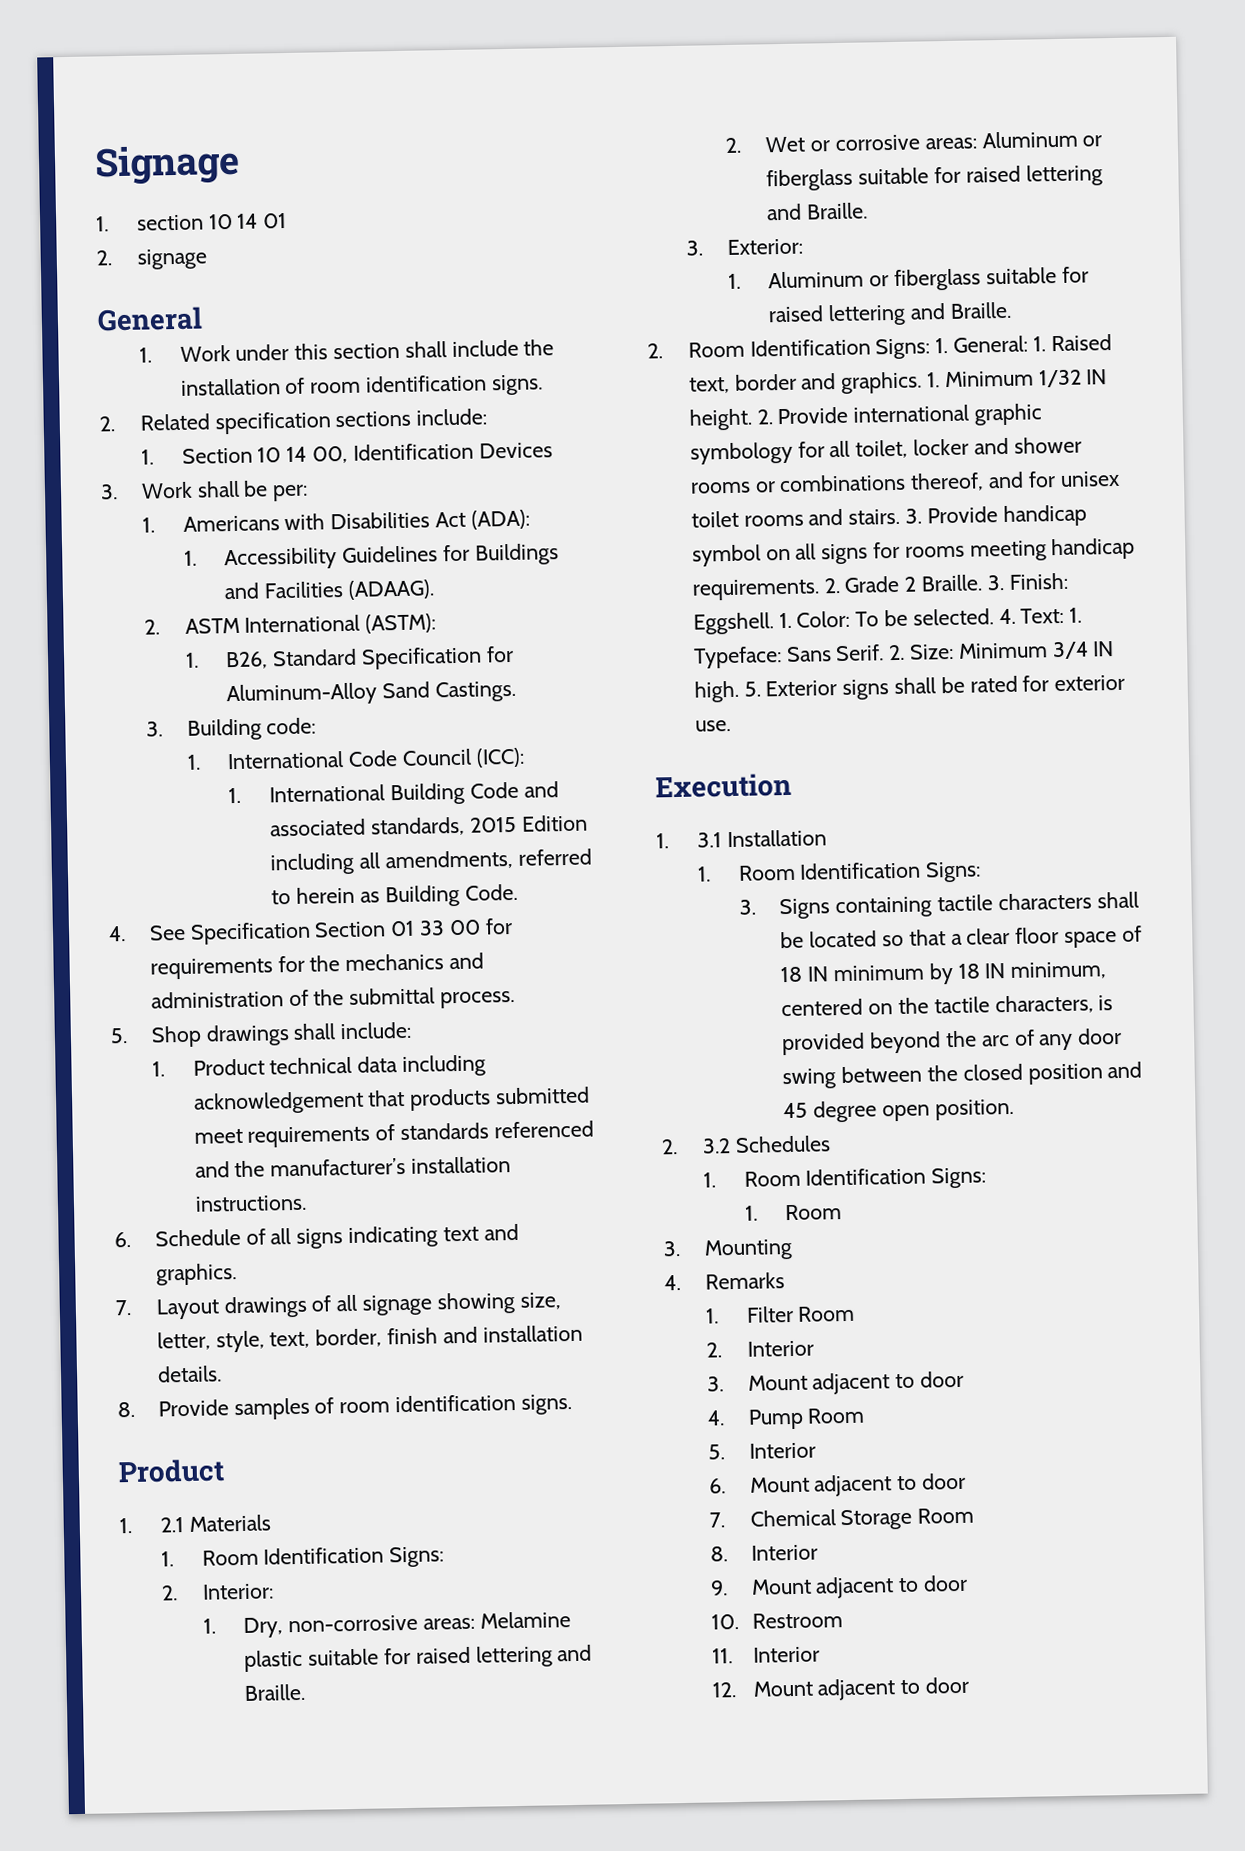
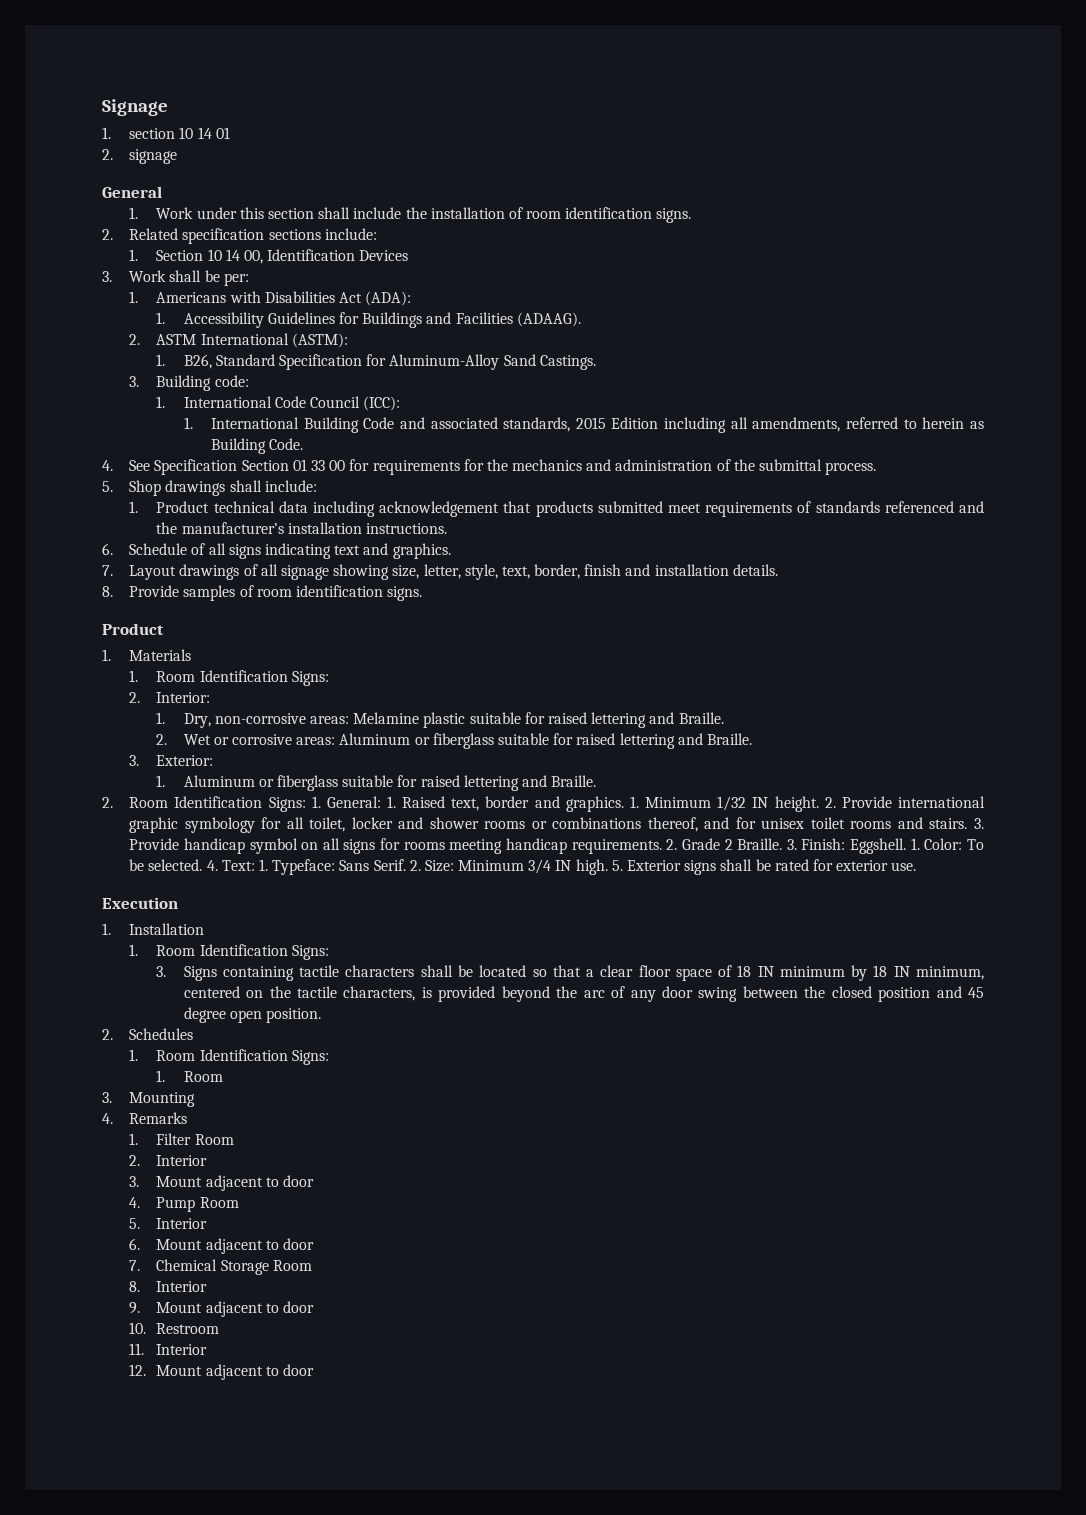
- 1. 2.1 Materials
+ 1. Materials
- 1. 3.1 Installation
+ 1. Installation
- 2. 3.2 Schedules
+ 2. Schedules

